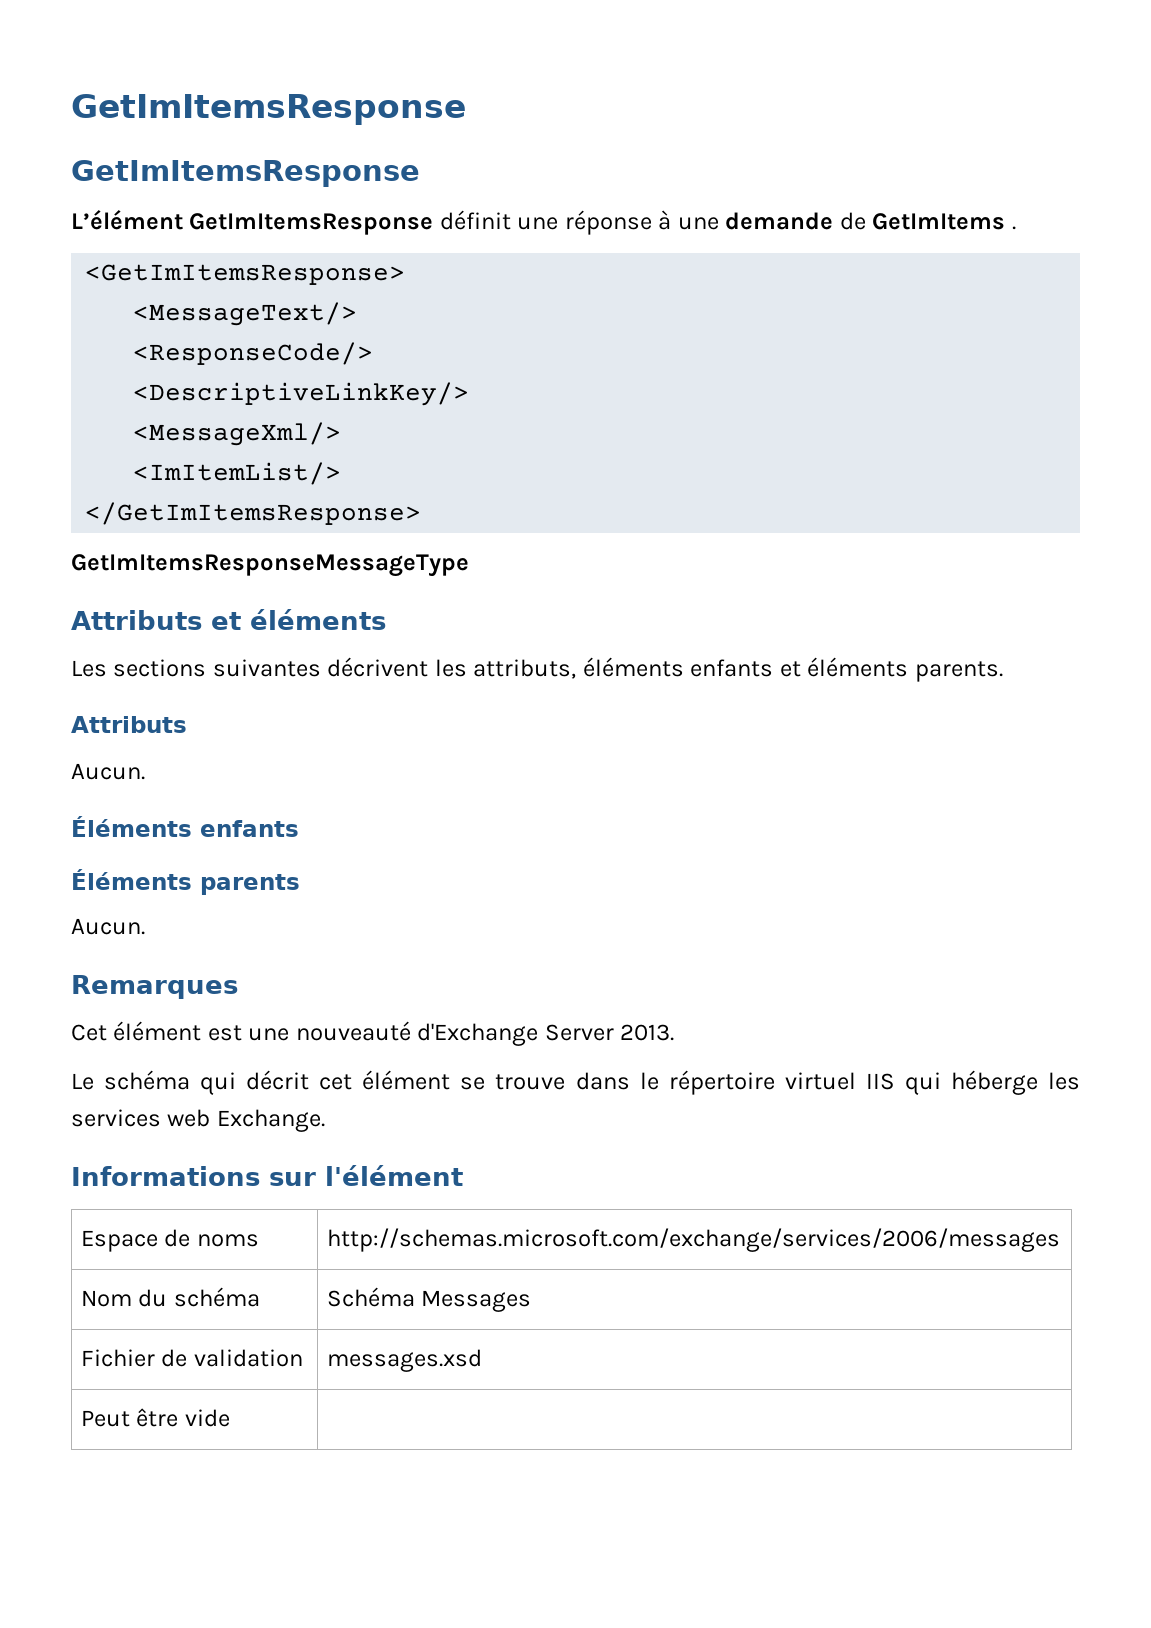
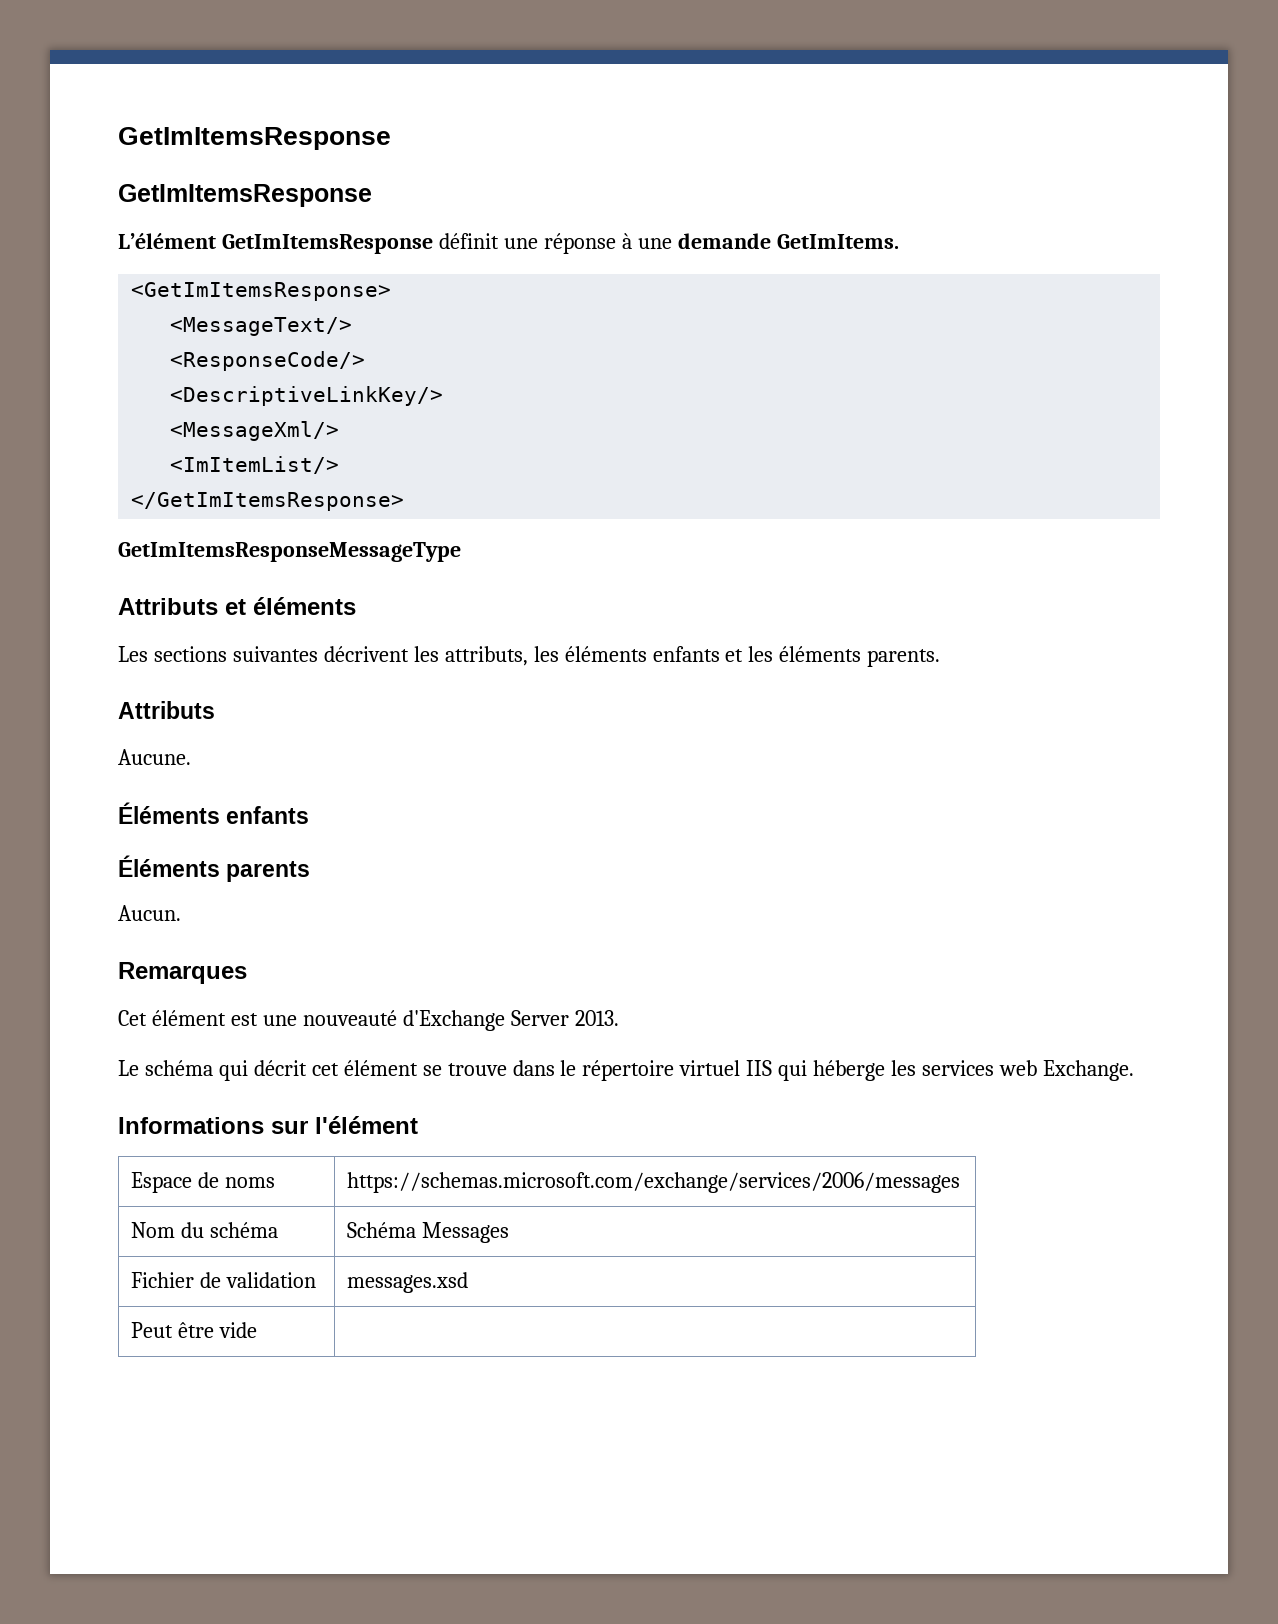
- L’élément GetImItemsResponse définit une réponse à une demande de GetImItems .
+ L’élément GetImItemsResponse définit une réponse à une demande GetImItems.
- Les sections suivantes décrivent les attributs, éléments enfants et éléments parents.
+ Les sections suivantes décrivent les attributs, les éléments enfants et les éléments parents.
  Attributs
- Aucun.
+ Aucune.
- Espace de noms | http://schemas.microsoft.com/exchange/services/2006/messages
+ Espace de noms | https://schemas.microsoft.com/exchange/services/2006/messages

